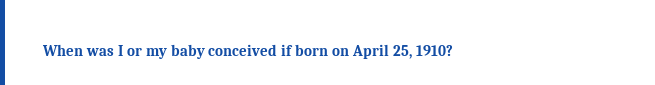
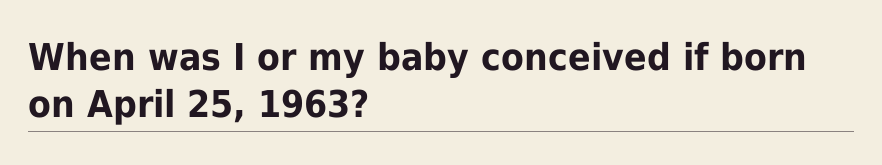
- When was I or my baby conceived if born on April 25, 1910?
+ When was I or my baby conceived if born on April 25, 1963?

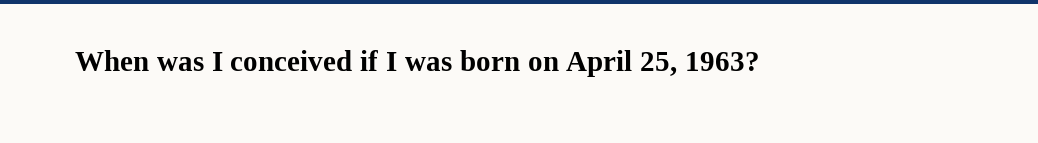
- When was I or my baby conceived if born on April 25, 1963?
+ When was I conceived if I was born on April 25, 1963?

